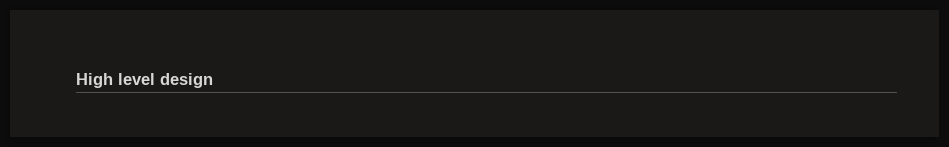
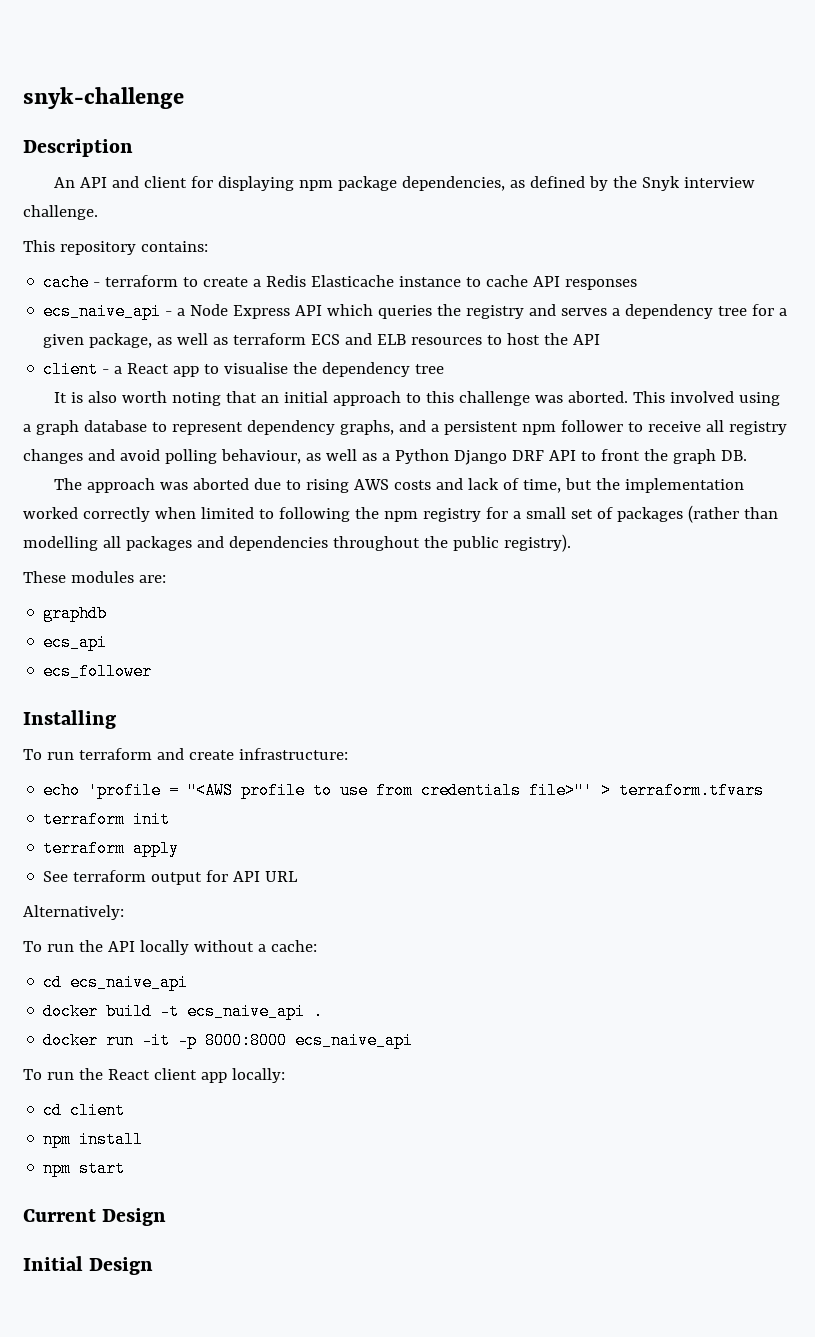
- High level design
+ snyk-challenge
+ Description
+ An API and client for displaying npm package dependencies, as defined by the Snyk interview challenge.
+ This repository contains:
+ cache - terraform to create a Redis Elasticache instance to cache API responses
+ ecs_naive_api - a Node Express API which queries the registry and serves a dependency tree for a given package, as well as terraform ECS and ELB resources to host the API
+ client - a React app to visualise the dependency tree
+ It is also worth noting that an initial approach to this challenge was aborted. This involved using a graph database to represent dependency graphs, and a persistent npm follower to receive all registry changes and avoid polling behaviour, as well as a Python Django DRF API to front the graph DB.
+ The approach was aborted due to rising AWS costs and lack of time, but the implementation worked correctly when limited to following the npm registry for a small set of packages (rather than modelling all packages and dependencies throughout the public registry).
+ These modules are:
+ graphdb
+ ecs_api
+ ecs_follower
+ Installing
+ To run terraform and create infrastructure:
+ echo 'profile = "<AWS profile to use from credentials file>"' > terraform.tfvars
+ terraform init
+ terraform apply
+ See terraform output for API URL
+ Alternatively:
+ To run the API locally without a cache:
+ cd ecs_naive_api
+ docker build -t ecs_naive_api .
+ docker run -it -p 8000:8000 ecs_naive_api
+ To run the React client app locally:
+ cd client
+ npm install
+ npm start
+ Current Design
+ Initial Design

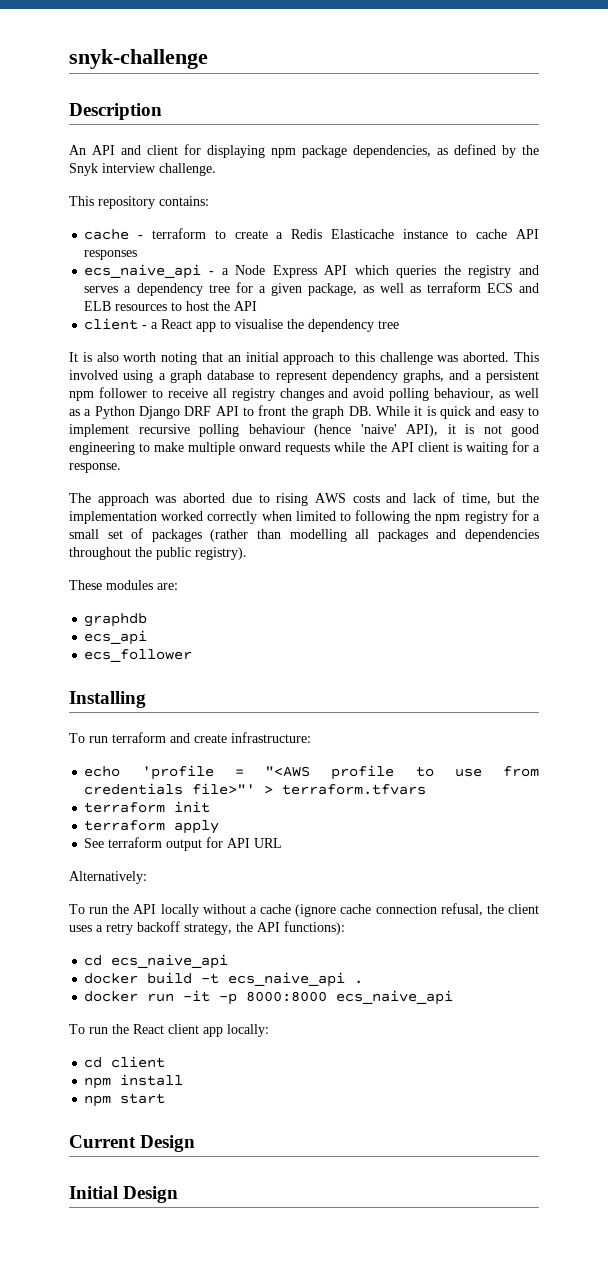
- This involved using a graph database to represent dependency graphs, and a persistent npm follower to receive all registry changes and avoid polling behaviour, as well as a Python Django DRF API to front the graph DB.
+ This involved using a graph database to represent dependency graphs, and a persistent npm follower to receive all registry changes and avoid polling behaviour, as well as a Python Django DRF API to front the graph DB. While it is quick and easy to implement recursive polling behaviour (hence 'naive' API), it is not good engineering to make multiple onward requests while the API client is waiting for a response.
- To run the API locally without a cache:
+ To run the API locally without a cache (ignore cache connection refusal, the client uses a retry backoff strategy, the API functions):

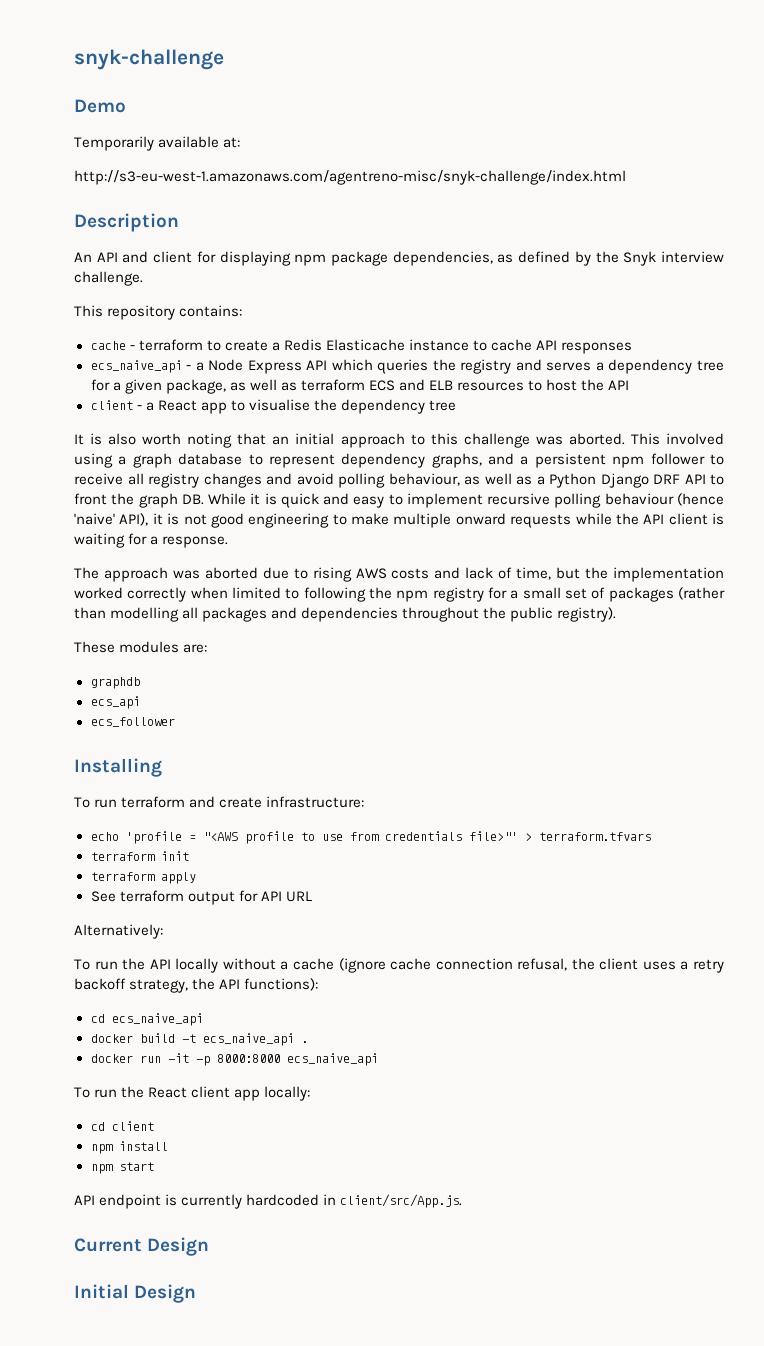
+ Demo
+ Temporarily available at:
+ http://s3-eu-west-1.amazonaws.com/agentreno-misc/snyk-challenge/index.html
+ API endpoint is currently hardcoded in client/src/App.js.

